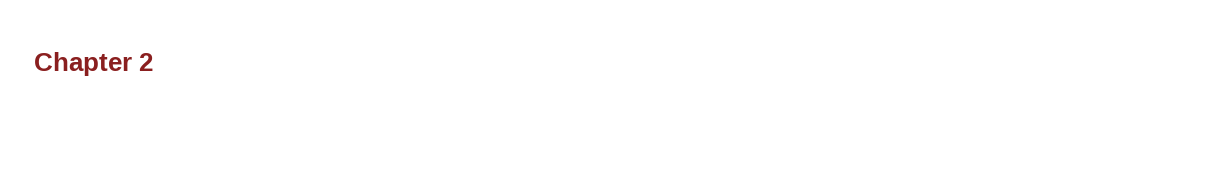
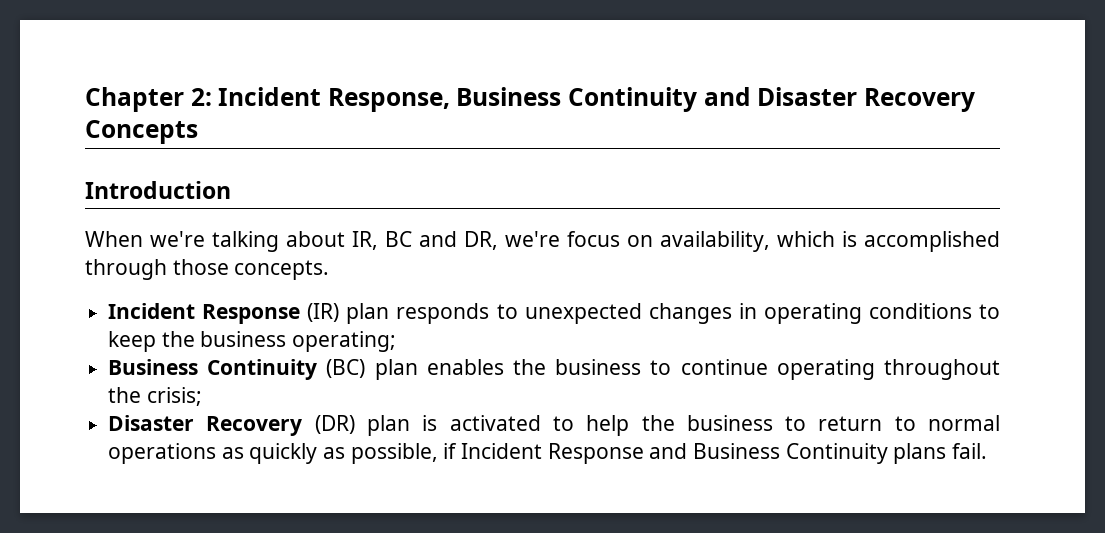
- Chapter 2
+ Chapter 2: Incident Response, Business Continuity and Disaster Recovery Concepts
+ Introduction
+ When we're talking about IR, BC and DR, we're focus on availability, which is accomplished through those concepts.
+ Incident Response (IR) plan responds to unexpected changes in operating conditions to keep the business operating;
+ Business Continuity (BC) plan enables the business to continue operating throughout the crisis;
+ Disaster Recovery (DR) plan is activated to help the business to return to normal operations as quickly as possible, if Incident Response and Business Continuity plans fail.

